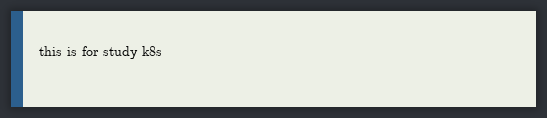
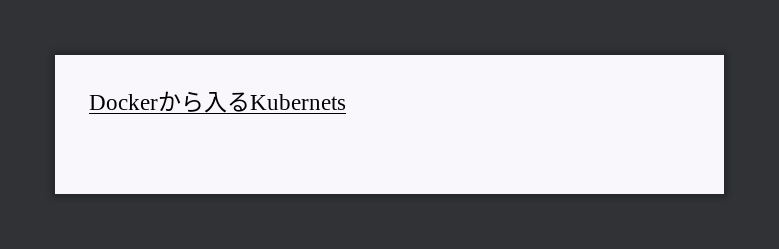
- this is for study k8s
+ Dockerから入るKubernets

